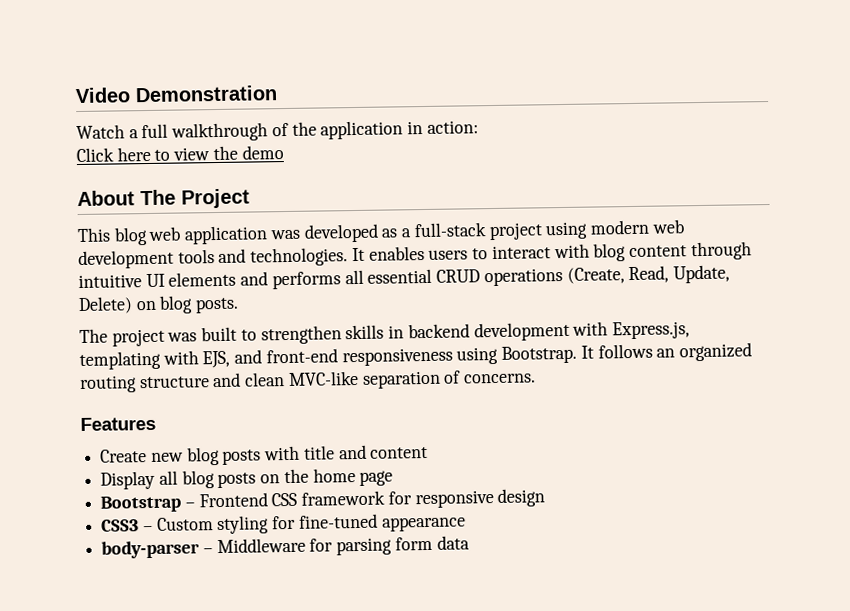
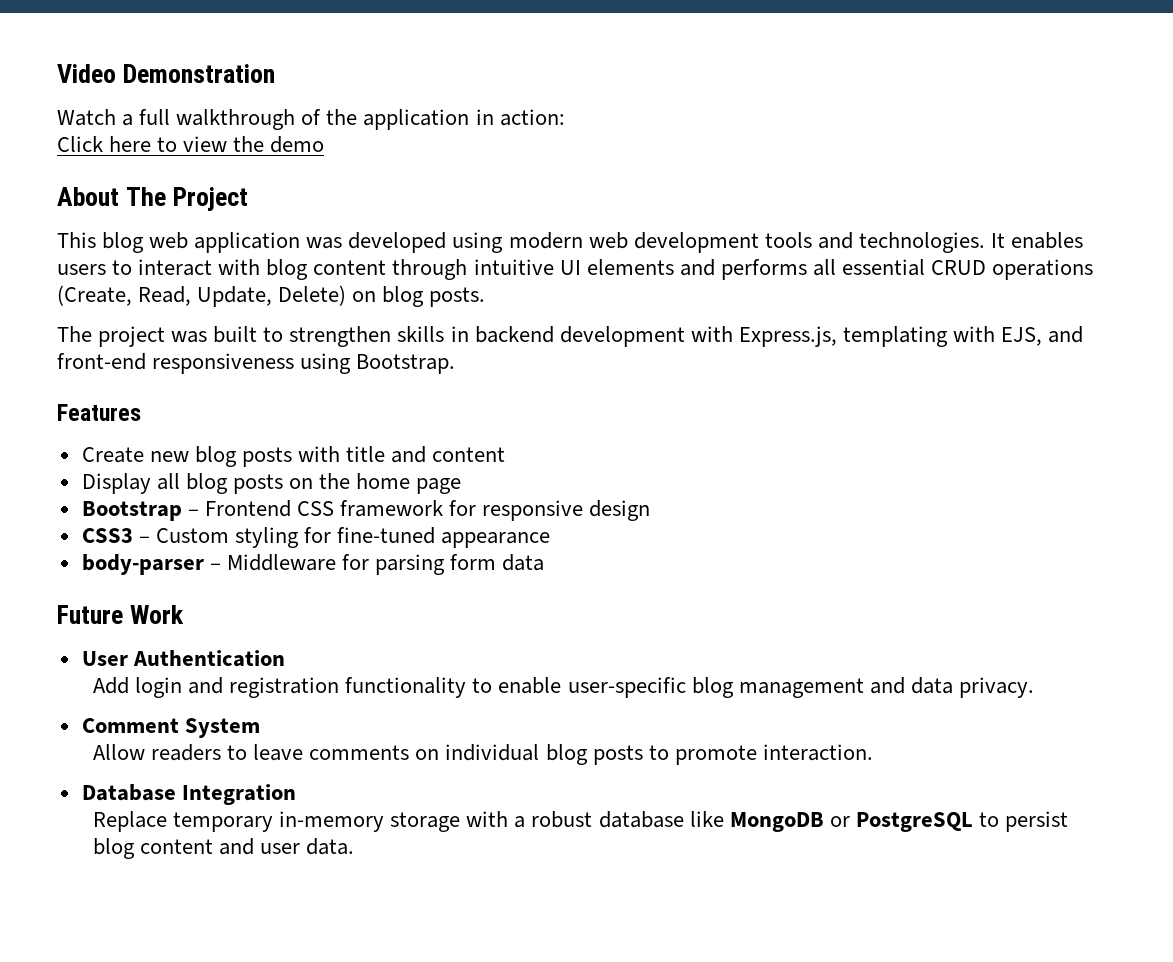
- This blog web application was developed as a full-stack project using modern web development tools and technologies.
+ This blog web application was developed using modern web development tools and technologies.
- It follows an organized routing structure and clean MVC-like separation of concerns.
+ Future Work
+ User Authentication
+ Add login and registration functionality to enable user-specific blog management and data privacy.
+ Comment System
+ Allow readers to leave comments on individual blog posts to promote interaction.
+ Database Integration
+ Replace temporary in-memory storage with a robust database like MongoDB or PostgreSQL to persist blog content and user data.

